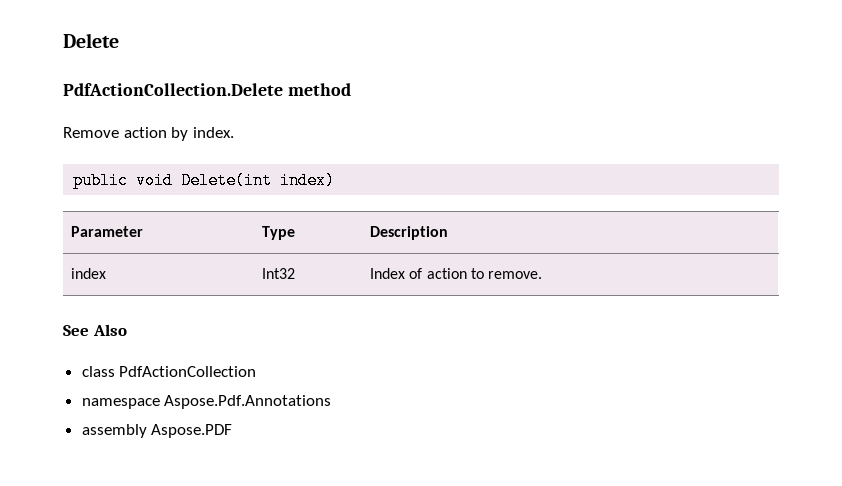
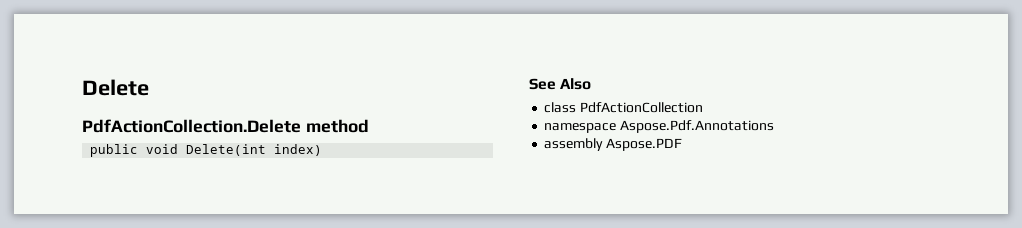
- Remove action by index.
- Parameter | Type | Description
- index | Int32 | Index of action to remove.

